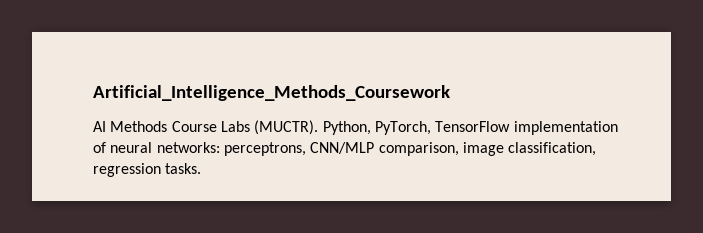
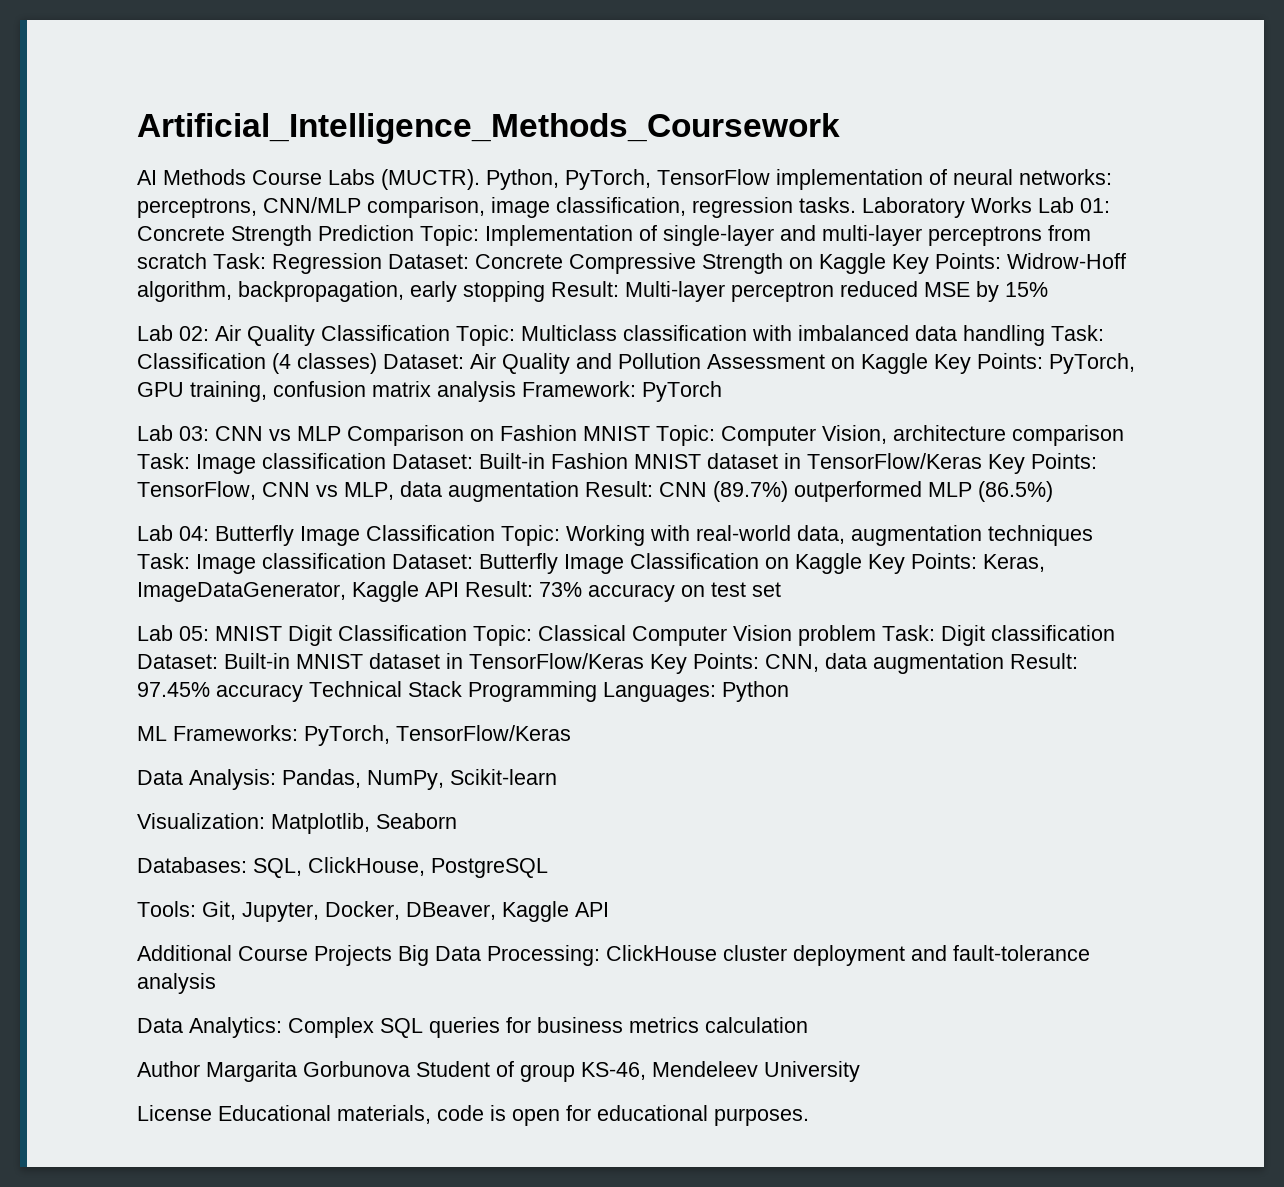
+ Laboratory Works Lab 01: Concrete Strength Prediction Topic: Implementation of single-layer and multi-layer perceptrons from scratch Task: Regression Dataset: Concrete Compressive Strength on Kaggle Key Points: Widrow-Hoff algorithm, backpropagation, early stopping Result: Multi-layer perceptron reduced MSE by 15%
+ Lab 02: Air Quality Classification Topic: Multiclass classification with imbalanced data handling Task: Classification (4 classes) Dataset: Air Quality and Pollution Assessment on Kaggle Key Points: PyTorch, GPU training, confusion matrix analysis Framework: PyTorch
+ Lab 03: CNN vs MLP Comparison on Fashion MNIST Topic: Computer Vision, architecture comparison Task: Image classification Dataset: Built-in Fashion MNIST dataset in TensorFlow/Keras Key Points: TensorFlow, CNN vs MLP, data augmentation Result: CNN (89.7%) outperformed MLP (86.5%)
+ Lab 04: Butterfly Image Classification Topic: Working with real-world data, augmentation techniques Task: Image classification Dataset: Butterfly Image Classification on Kaggle Key Points: Keras, ImageDataGenerator, Kaggle API Result: 73% accuracy on test set
+ Lab 05: MNIST Digit Classification Topic: Classical Computer Vision problem Task: Digit classification Dataset: Built-in MNIST dataset in TensorFlow/Keras Key Points: CNN, data augmentation Result: 97.45% accuracy Technical Stack Programming Languages: Python
+ ML Frameworks: PyTorch, TensorFlow/Keras
+ Data Analysis: Pandas, NumPy, Scikit-learn
+ Visualization: Matplotlib, Seaborn
+ Databases: SQL, ClickHouse, PostgreSQL
+ Tools: Git, Jupyter, Docker, DBeaver, Kaggle API
+ Additional Course Projects Big Data Processing: ClickHouse cluster deployment and fault-tolerance analysis
+ Data Analytics: Complex SQL queries for business metrics calculation
+ Author Margarita Gorbunova Student of group KS-46, Mendeleev University
+ License Educational materials, code is open for educational purposes.

